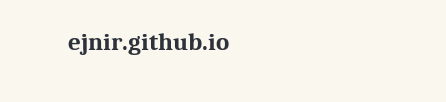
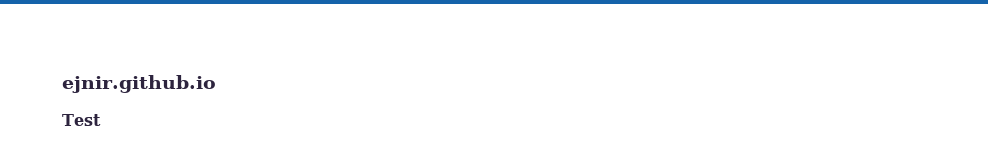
+ Test

